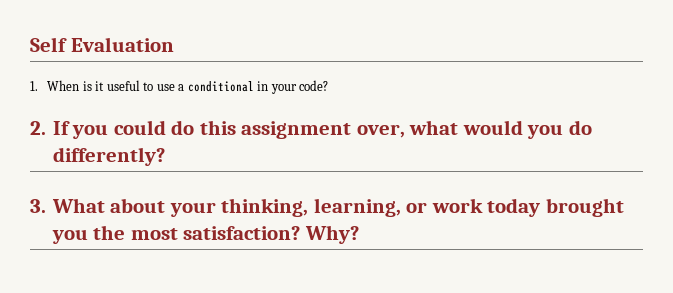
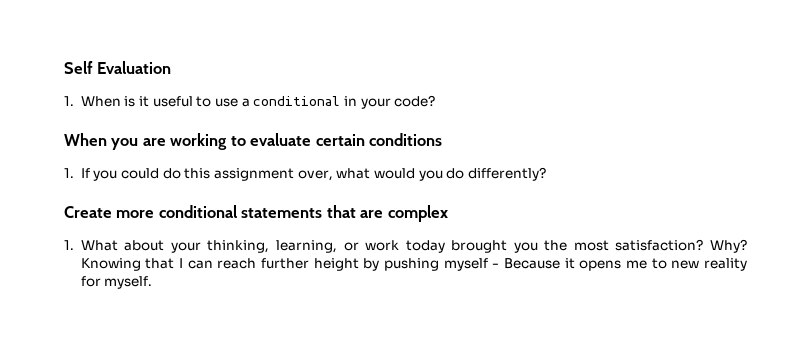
- 2. If you could do this assignment over, what would you do differently?
+ When you are working to evaluate certain conditions
+ 1. If you could do this assignment over, what would you do differently?
- 3. What about your thinking, learning, or work today brought you the most satisfaction?
+ Create more conditional statements that are complex
+ 1. What about your thinking, learning, or work today brought you the most satisfaction?
+ Knowing that I can reach further height by pushing myself - Because it opens me to new reality for myself.

